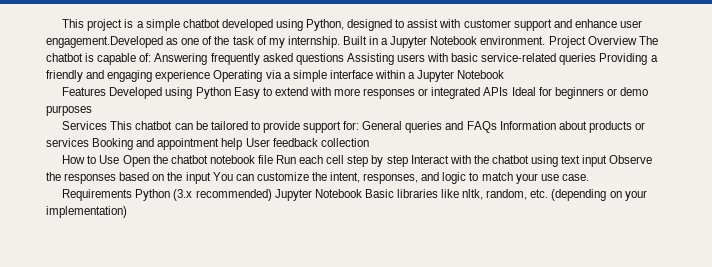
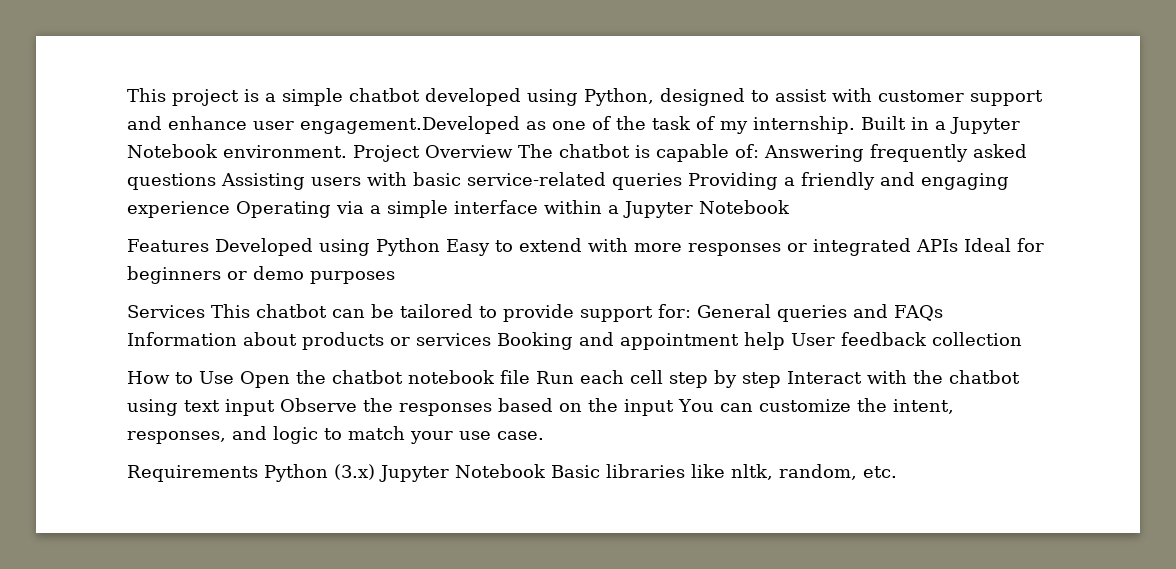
- Requirements Python (3.x recommended) Jupyter Notebook Basic libraries like nltk, random, etc. (depending on your implementation)
+ Requirements Python (3.x) Jupyter Notebook Basic libraries like nltk, random, etc.

